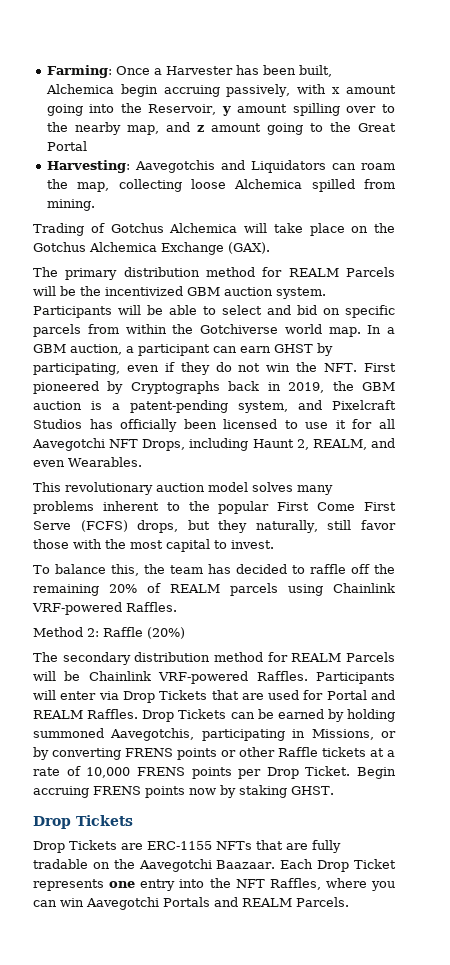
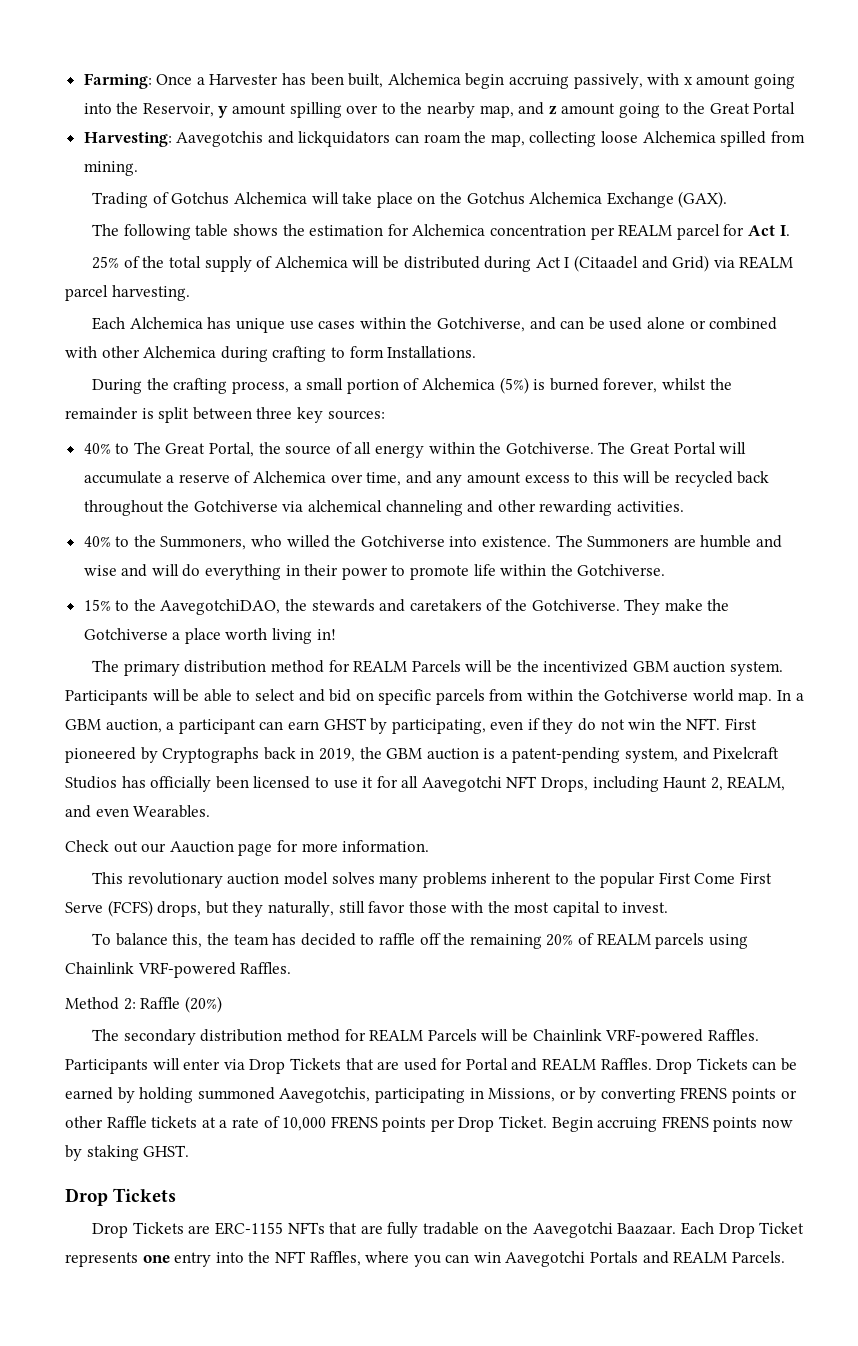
- Harvesting: Aavegotchis and Liquidators can roam the map, collecting loose Alchemica spilled from mining.
+ Harvesting: Aavegotchis and lickquidators can roam the map, collecting loose Alchemica spilled from mining.
+ The following table shows the estimation for Alchemica concentration per REALM parcel for Act I.
+ 25% of the total supply of Alchemica will be distributed during Act I (Citaadel and Grid) via REALM parcel harvesting.
+ Each Alchemica has unique use cases within the Gotchiverse, and can be used alone or combined with other Alchemica during crafting to form Installations.
+ During the crafting process, a small portion of Alchemica (5%) is burned forever, whilst the remainder is split between three key sources:
+ 40% to The Great Portal, the source of all energy within the Gotchiverse. The Great Portal will accumulate a reserve of Alchemica over time, and any amount excess to this will be recycled back throughout the Gotchiverse via alchemical channeling and other rewarding activities.
+ 40% to the Summoners, who willed the Gotchiverse into existence. The Summoners are humble and wise and will do everything in their power to promote life within the Gotchiverse.
+ 15% to the AavegotchiDAO, the stewards and caretakers of the Gotchiverse. They make the Gotchiverse a place worth living in!
+ Check out our Aauction page for more information.

